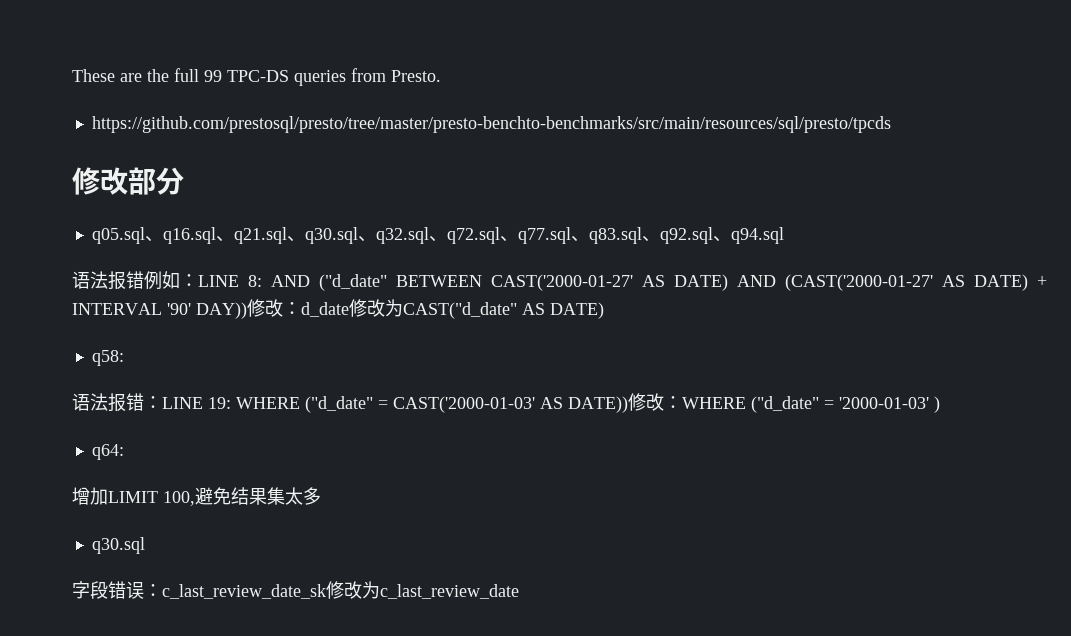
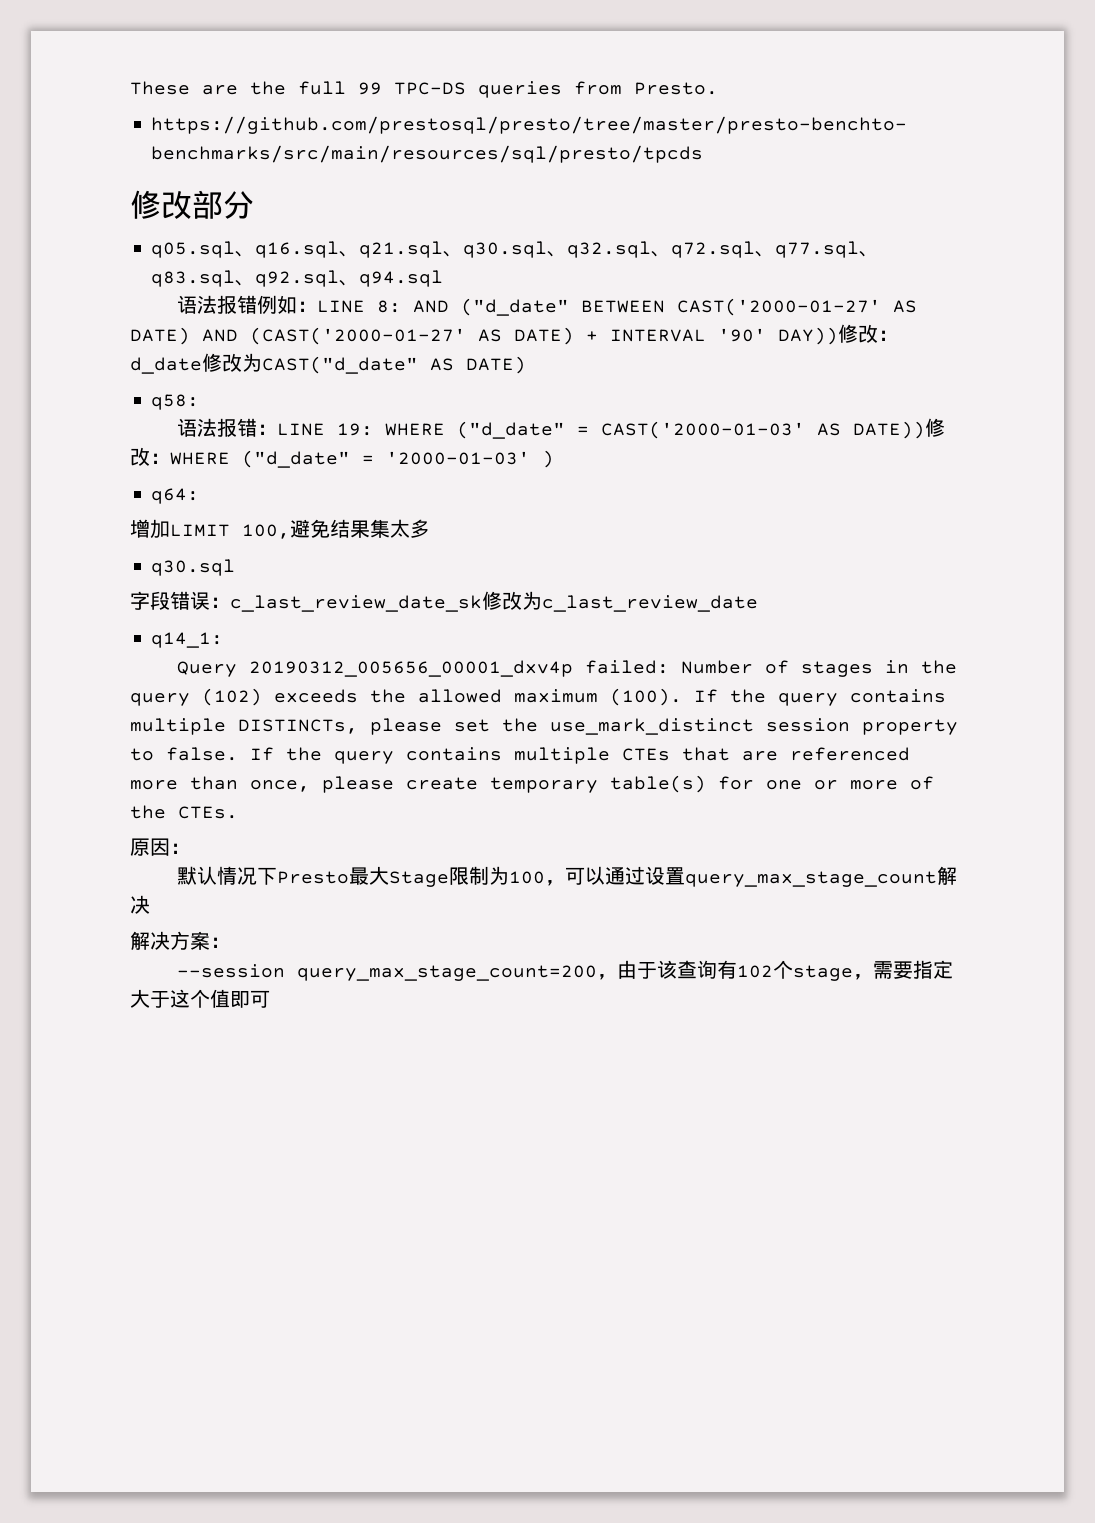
+ q14_1:
+ Query 20190312_005656_00001_dxv4p failed: Number of stages in the query (102) exceeds the allowed maximum (100). If the query contains multiple DISTINCTs, please set the use_mark_distinct session property to false. If the query contains multiple CTEs that are referenced more than once, please create temporary table(s) for one or more of the CTEs.
+ 原因：
+ 默认情况下Presto最大Stage限制为100，可以通过设置query_max_stage_count解决
+ 解决方案：
+ --session query_max_stage_count=200，由于该查询有102个stage，需要指定大于这个值即可

